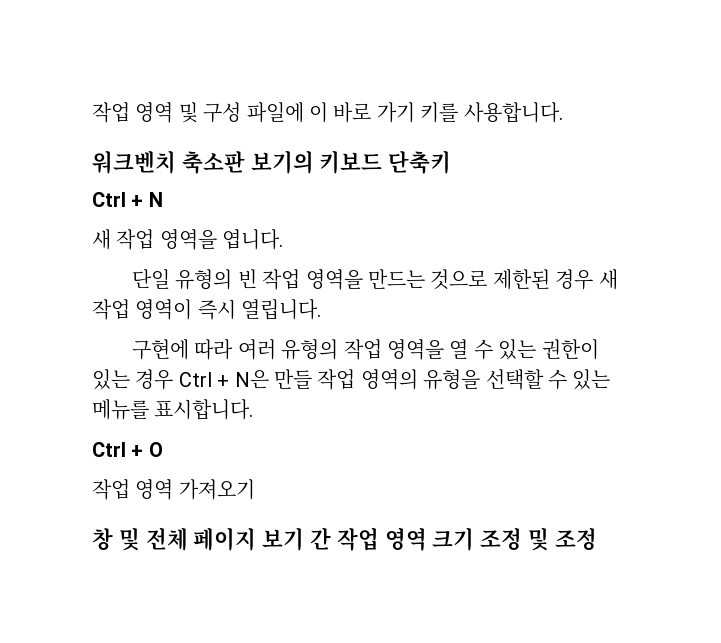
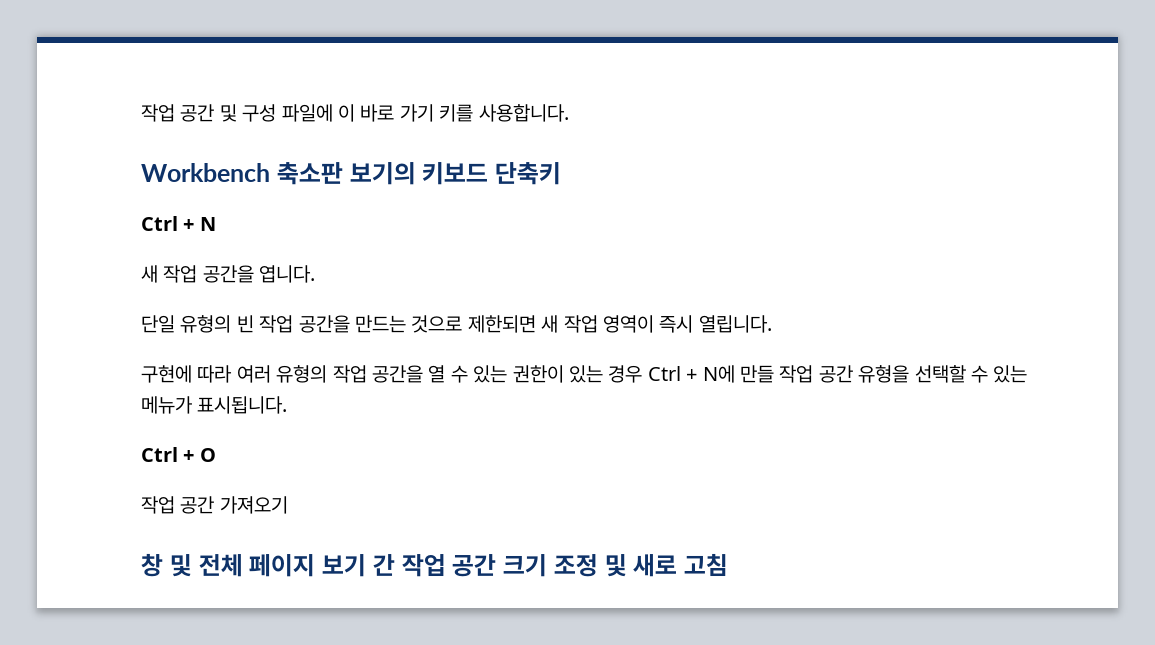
- 작업 영역 및 구성 파일에 이 바로 가기 키를 사용합니다.
+ 작업 공간 및 구성 파일에 이 바로 가기 키를 사용합니다.
- 워크벤치 축소판 보기의 키보드 단축키
+ Workbench 축소판 보기의 키보드 단축키
- 새 작업 영역을 엽니다.
+ 새 작업 공간을 엽니다.
- 단일 유형의 빈 작업 영역을 만드는 것으로 제한된 경우 새 작업 영역이 즉시 열립니다.
+ 단일 유형의 빈 작업 공간을 만드는 것으로 제한되면 새 작업 영역이 즉시 열립니다.
- 구현에 따라 여러 유형의 작업 영역을 열 수 있는 권한이 있는 경우 Ctrl + N은 만들 작업 영역의 유형을 선택할 수 있는 메뉴를 표시합니다.
+ 구현에 따라 여러 유형의 작업 공간을 열 수 있는 권한이 있는 경우 Ctrl + N에 만들 작업 공간 유형을 선택할 수 있는 메뉴가 표시됩니다.
- 작업 영역 가져오기
+ 작업 공간 가져오기
- 창 및 전체 페이지 보기 간 작업 영역 크기 조정 및 조정
+ 창 및 전체 페이지 보기 간 작업 공간 크기 조정 및 새로 고침

